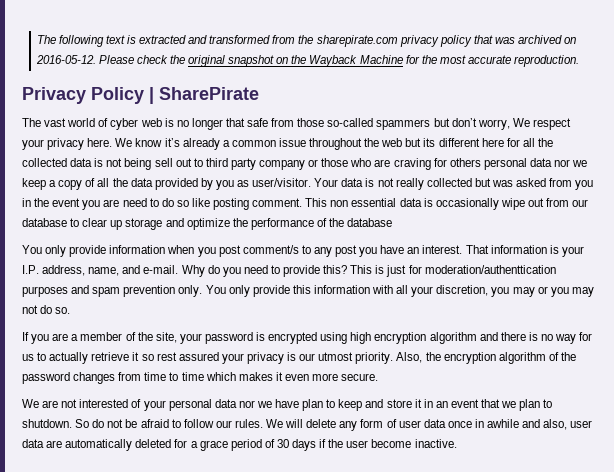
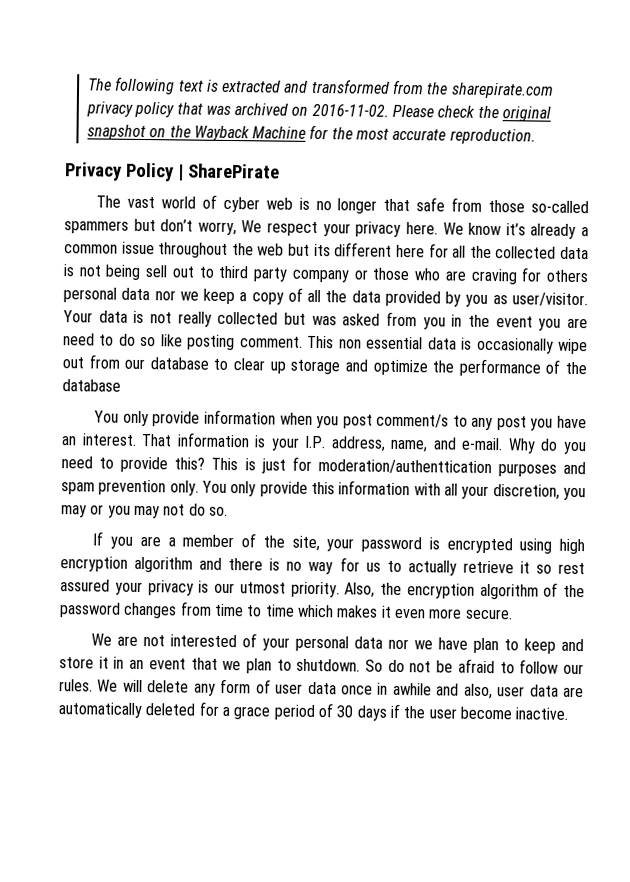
- The following text is extracted and transformed from the sharepirate.com privacy policy that was archived on 2016-05-12.
+ The following text is extracted and transformed from the sharepirate.com privacy policy that was archived on 2016-11-02.

